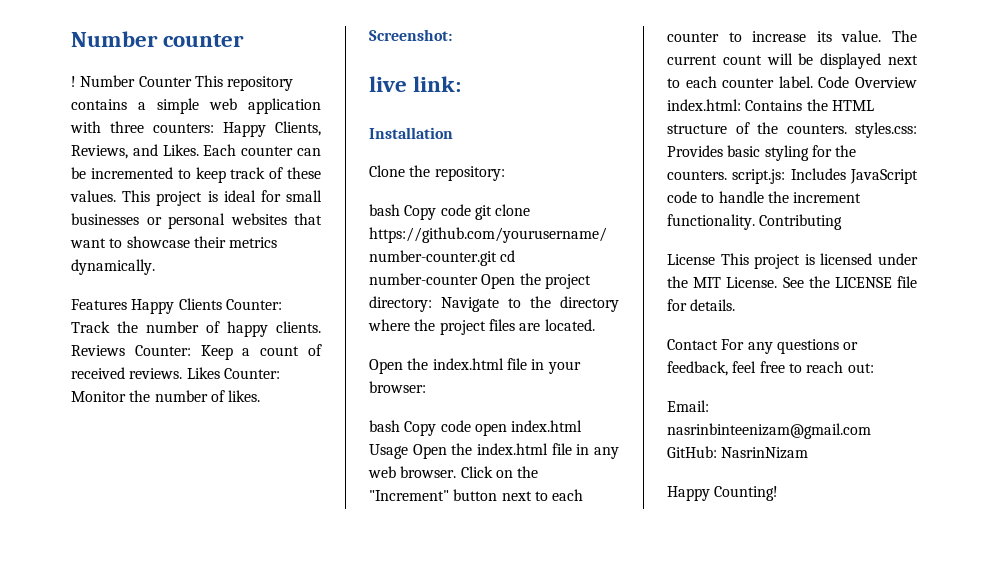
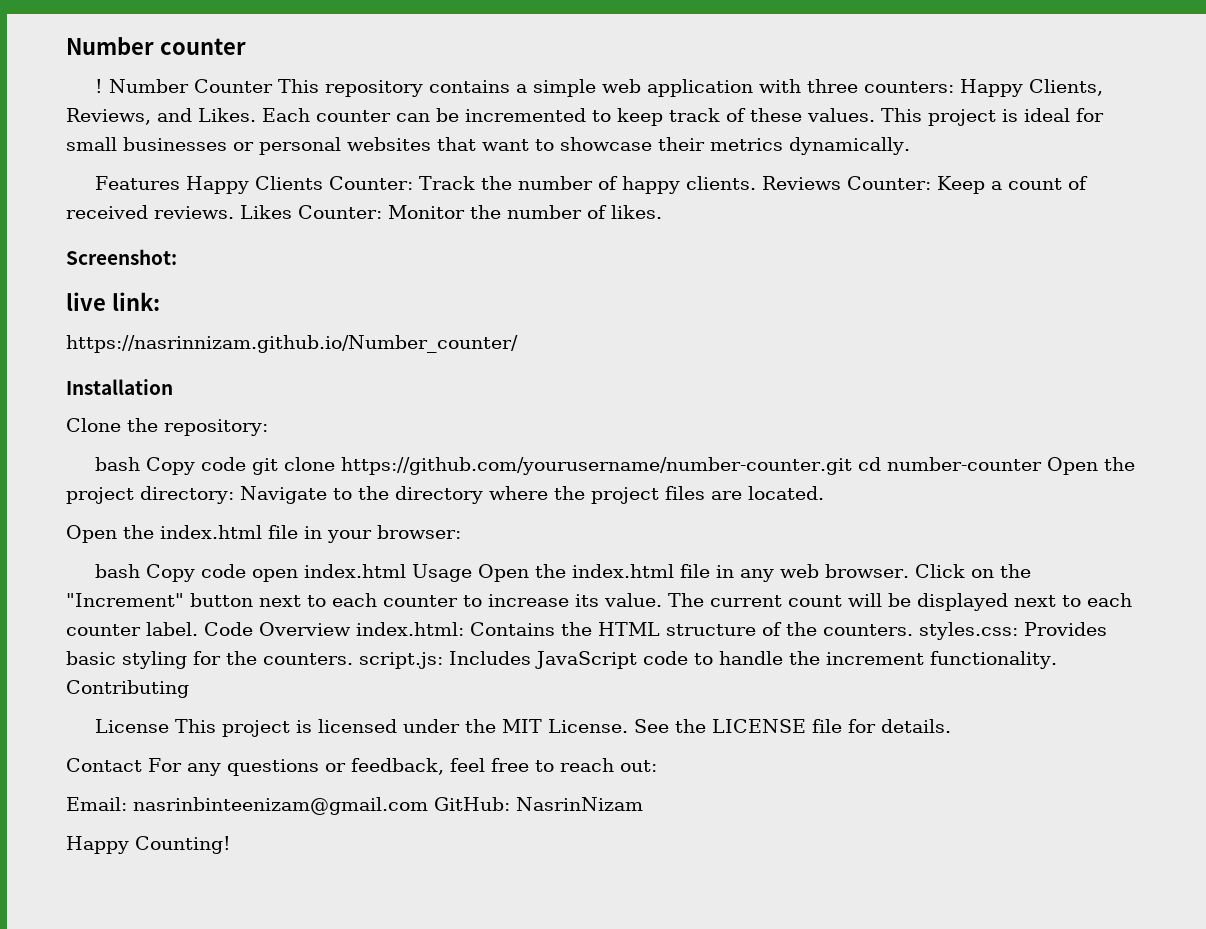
+ https://nasrinnizam.github.io/Number_counter/

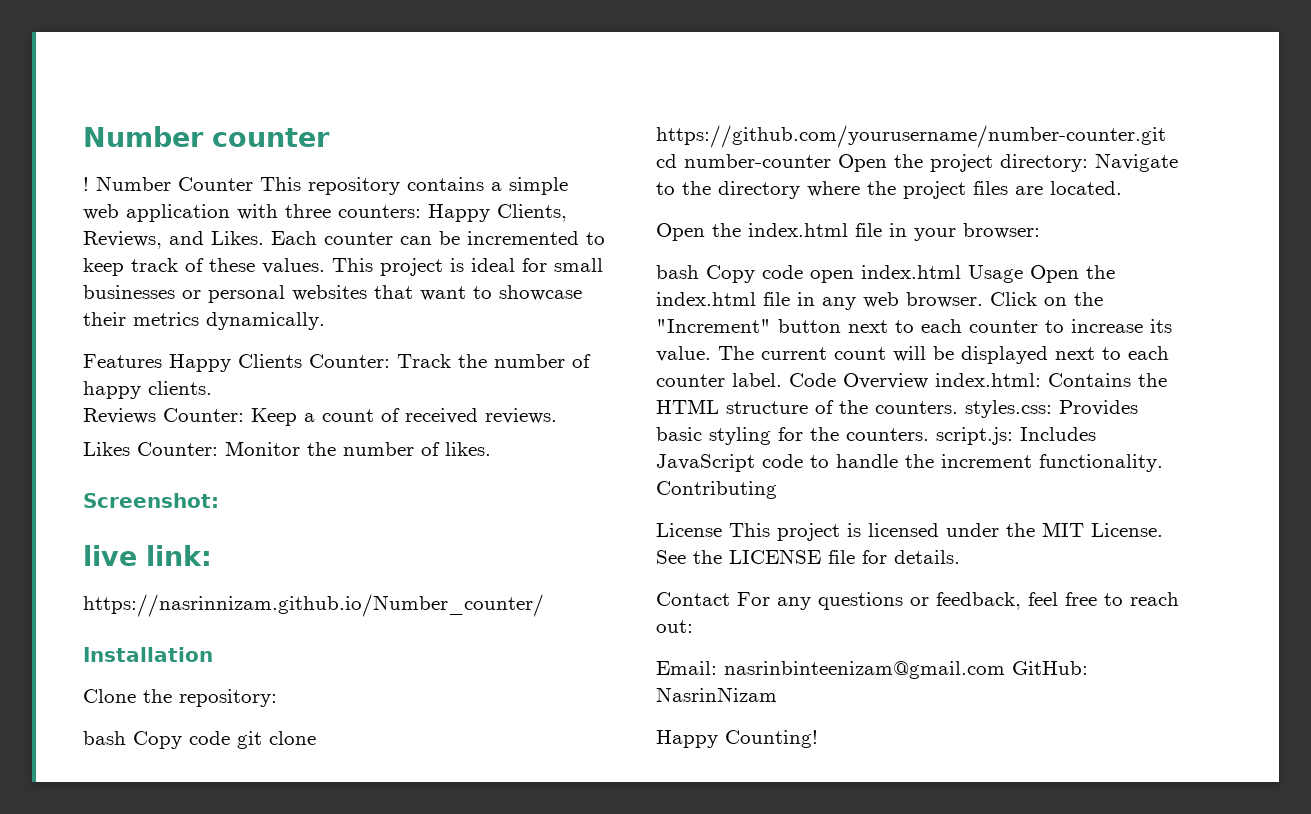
- Features Happy Clients Counter: Track the number of happy clients. Reviews Counter: Keep a count of received reviews. Likes Counter: Monitor the number of likes.
+ Features Happy Clients Counter: Track the number of happy clients.
+ Reviews Counter: Keep a count of received reviews.
+ Likes Counter: Monitor the number of likes.

